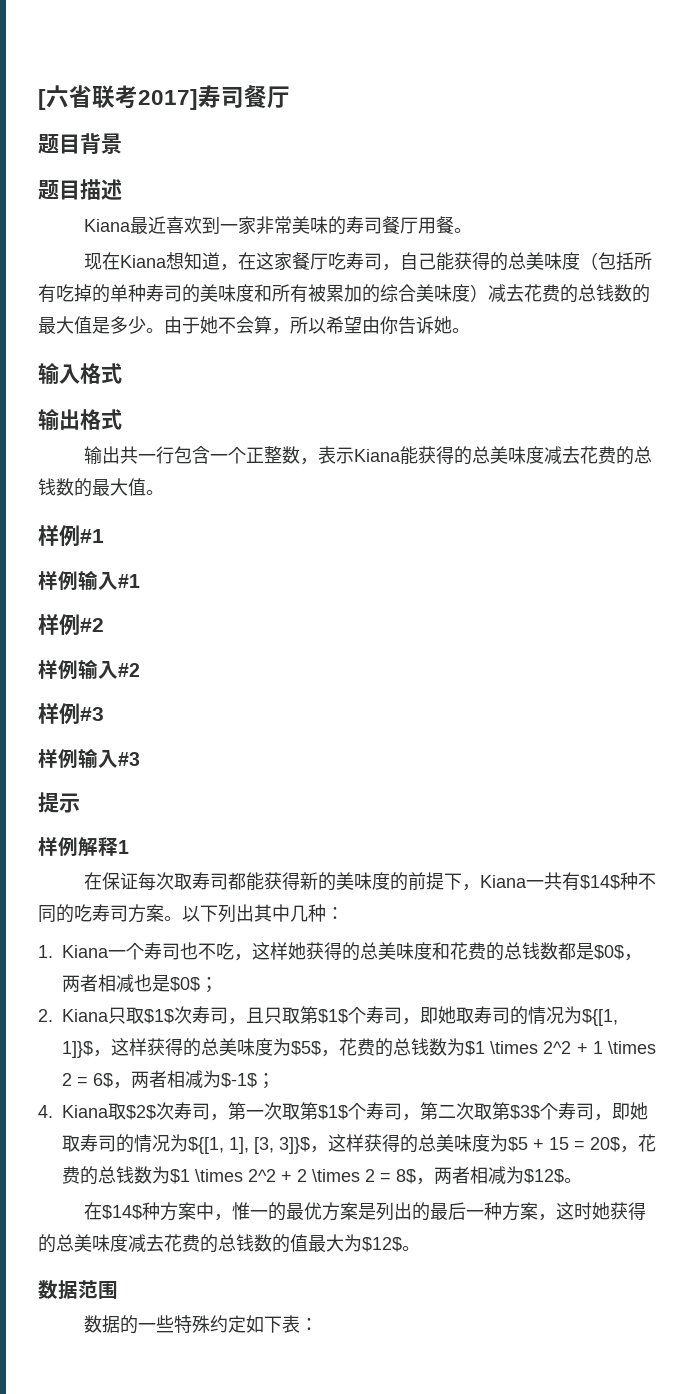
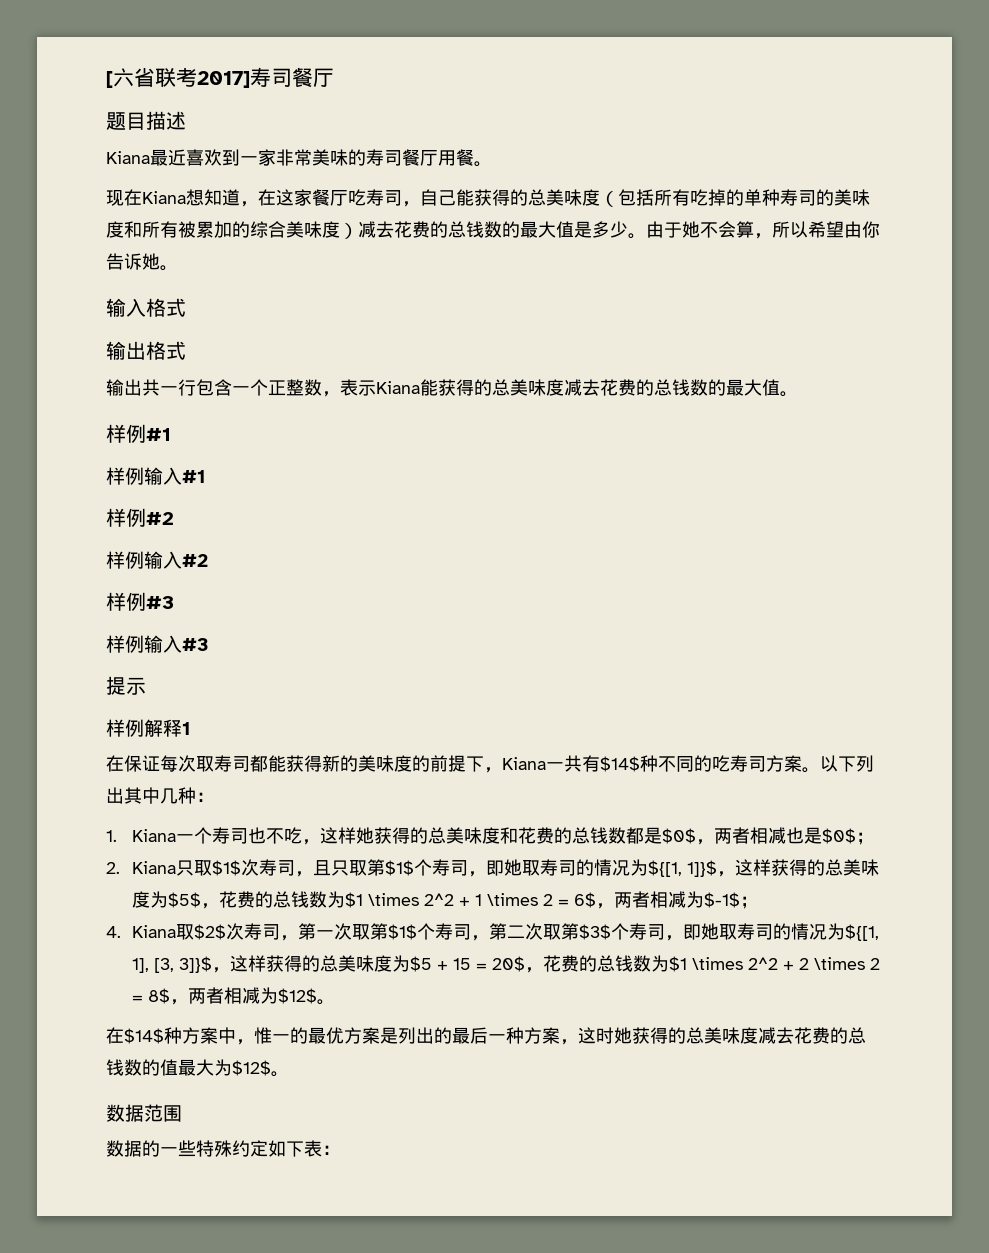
- 题目背景

